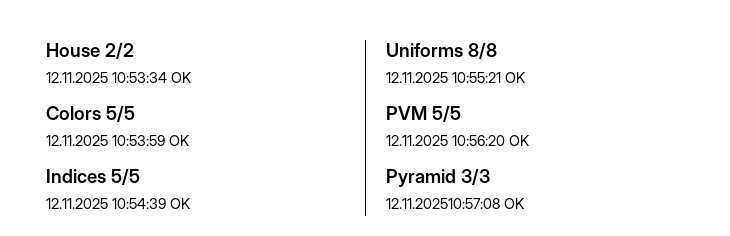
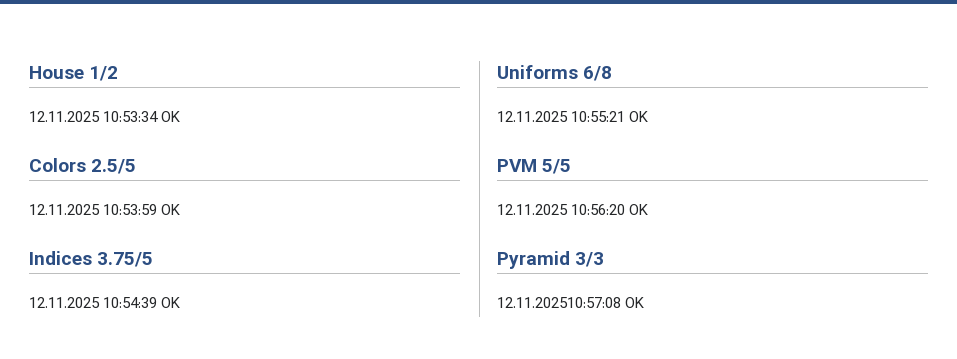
- House 2/2
+ House 1/2
- Colors 5/5
+ Colors 2.5/5
- Indices 5/5
+ Indices 3.75/5
- Uniforms 8/8
+ Uniforms 6/8

